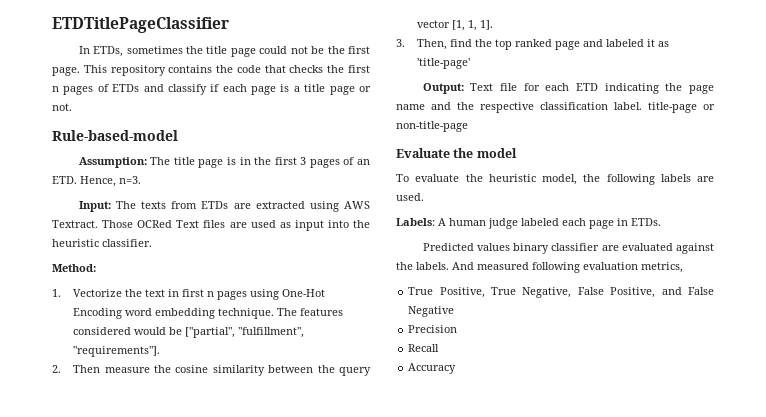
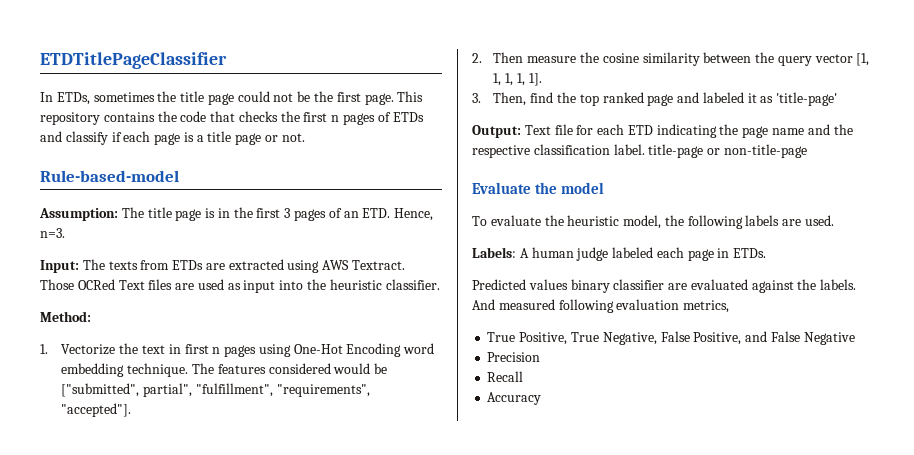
- The features considered would be ["partial", "fulfillment", "requirements"].
+ The features considered would be ["submitted", partial", "fulfillment", "requirements", "accepted"].
- 2. Then measure the cosine similarity between the query vector [1, 1, 1].
+ 2. Then measure the cosine similarity between the query vector [1, 1, 1, 1, 1].

